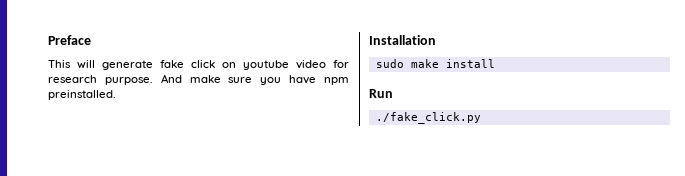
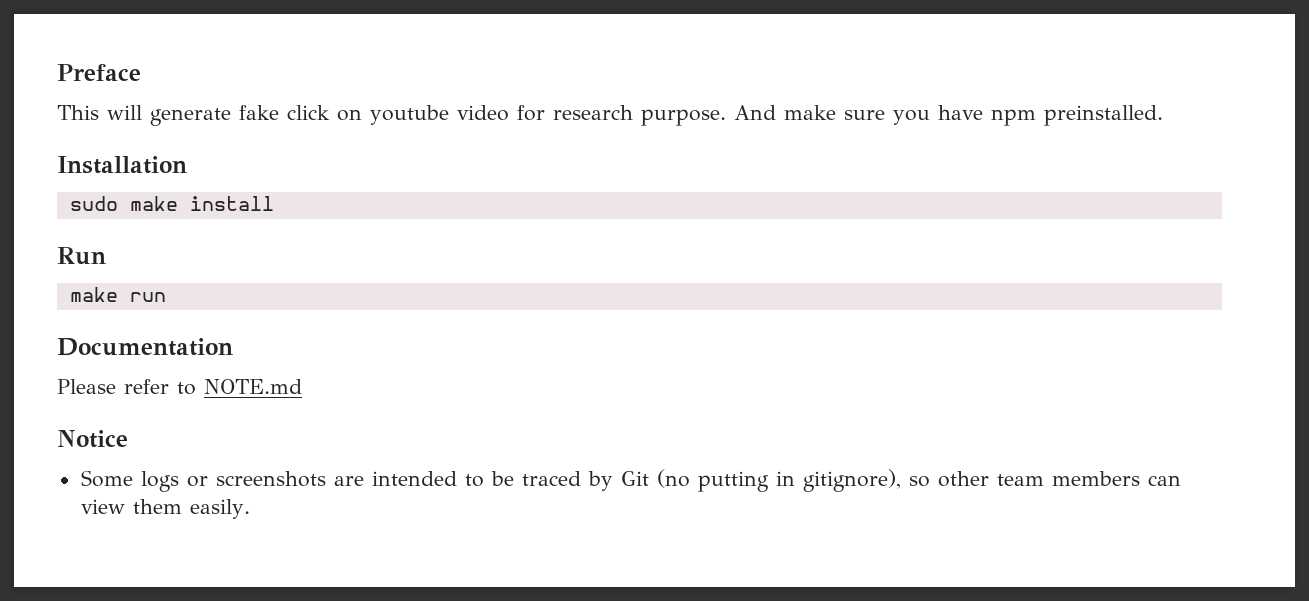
- ./fake_click.py
+ make run
+ Documentation
+ Please refer to NOTE.md
+ Notice
+ Some logs or screenshots are intended to be traced by Git (no putting in gitignore), so other team members can view them easily.

